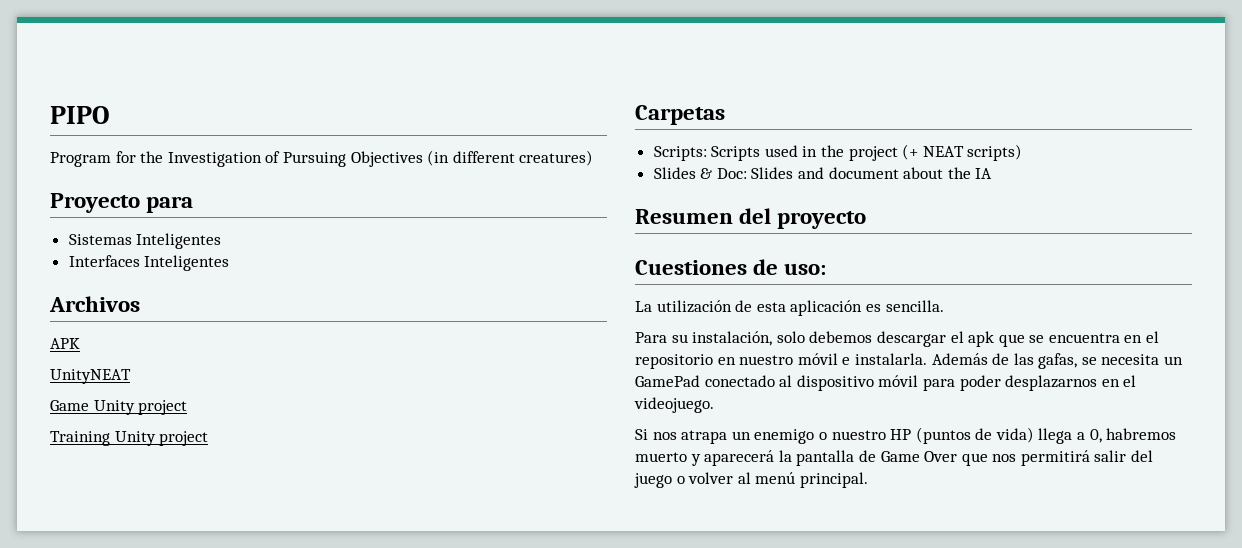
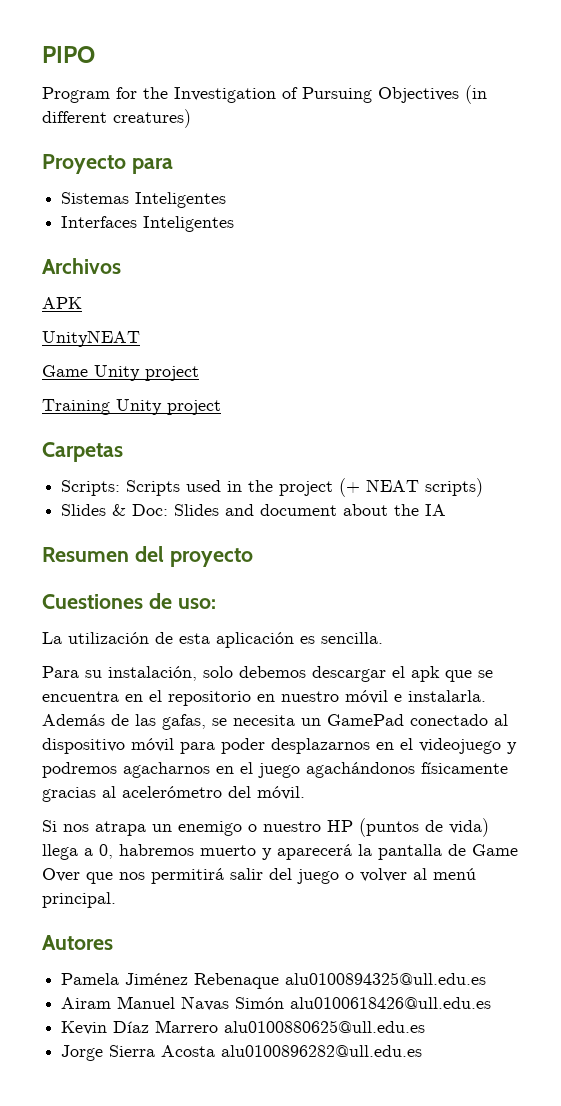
- Además de las gafas, se necesita un GamePad conectado al dispositivo móvil para poder desplazarnos en el videojuego.
+ Además de las gafas, se necesita un GamePad conectado al dispositivo móvil para poder desplazarnos en el videojuego y podremos agacharnos en el juego agachándonos físicamente gracias al acelerómetro del móvil.
+ Autores
+ Pamela Jiménez Rebenaque alu0100894325@ull.edu.es
+ Airam Manuel Navas Simón alu0100618426@ull.edu.es
+ Kevin Díaz Marrero alu0100880625@ull.edu.es
+ Jorge Sierra Acosta alu0100896282@ull.edu.es

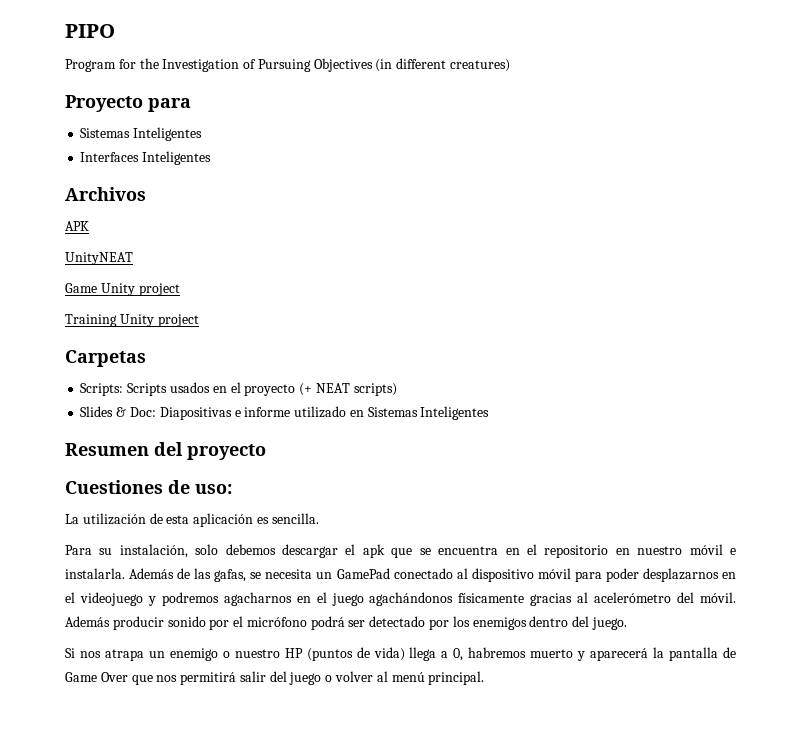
- Scripts: Scripts used in the project (+ NEAT scripts)
+ Scripts: Scripts usados en el proyecto (+ NEAT scripts)
- Slides & Doc: Slides and document about the IA
+ Slides & Doc: Diapositivas e informe utilizado en Sistemas Inteligentes
+ Además producir sonido por el micrófono podrá ser detectado por los enemigos dentro del juego.
- Autores
- Pamela Jiménez Rebenaque alu0100894325@ull.edu.es
- Airam Manuel Navas Simón alu0100618426@ull.edu.es
- Kevin Díaz Marrero alu0100880625@ull.edu.es
- Jorge Sierra Acosta alu0100896282@ull.edu.es

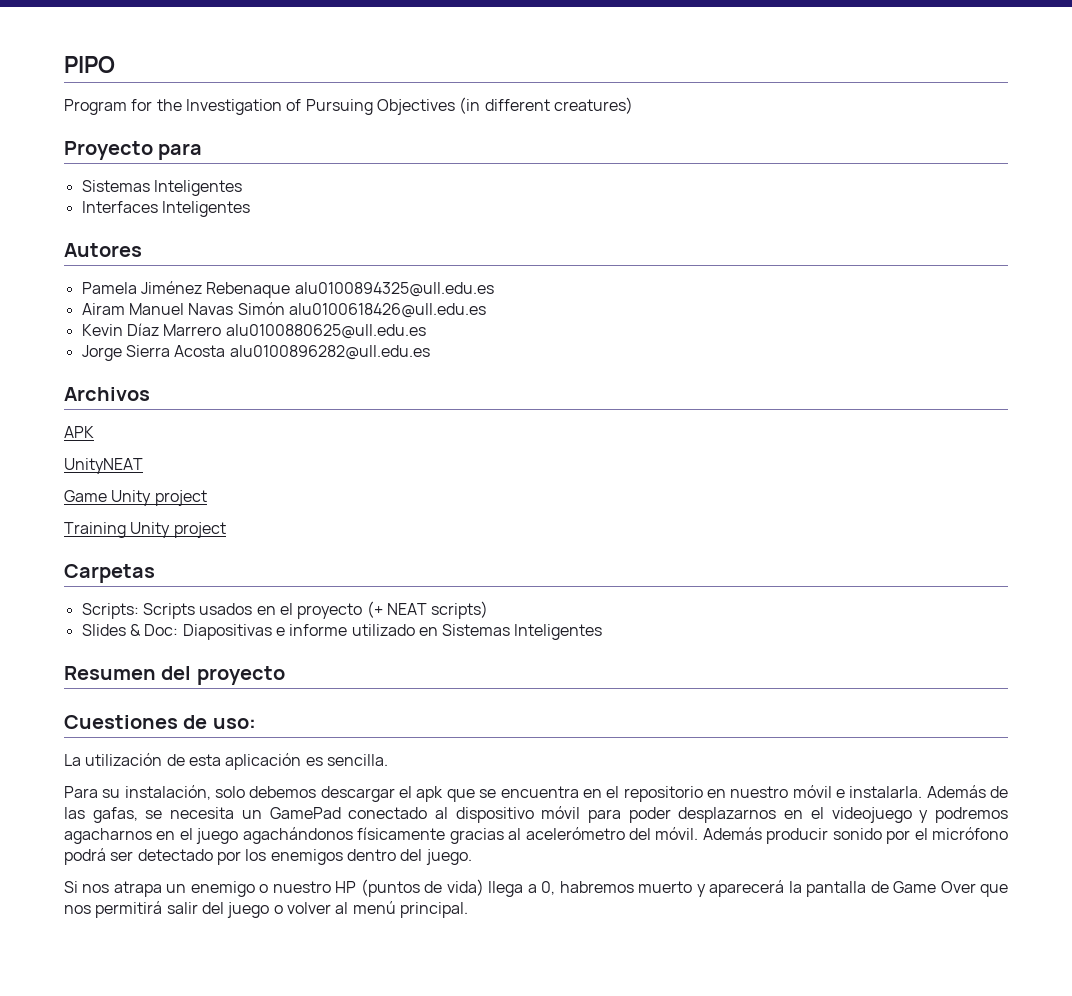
+ Autores
+ Pamela Jiménez Rebenaque alu0100894325@ull.edu.es
+ Airam Manuel Navas Simón alu0100618426@ull.edu.es
+ Kevin Díaz Marrero alu0100880625@ull.edu.es
+ Jorge Sierra Acosta alu0100896282@ull.edu.es

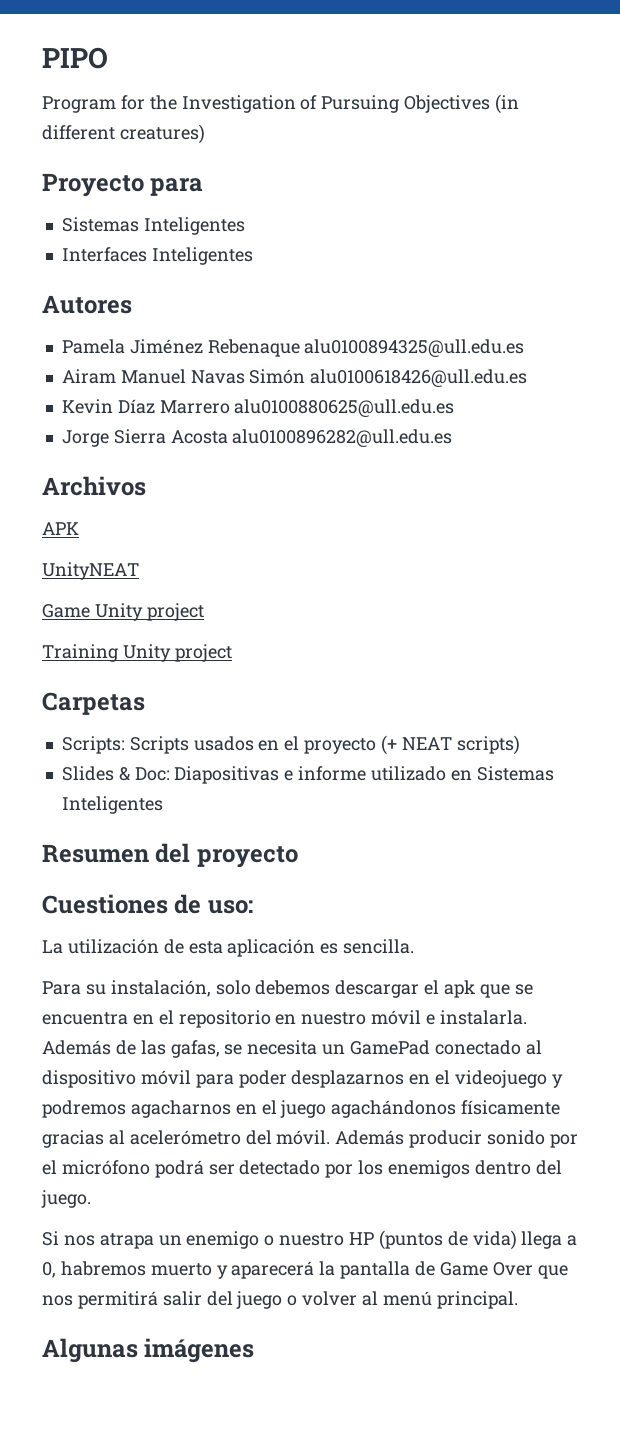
+ Algunas imágenes

